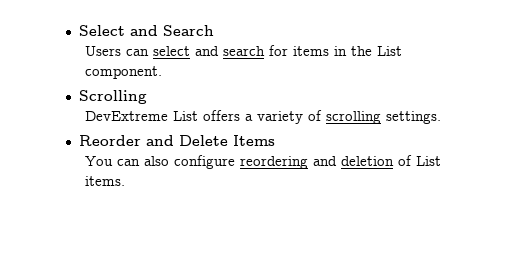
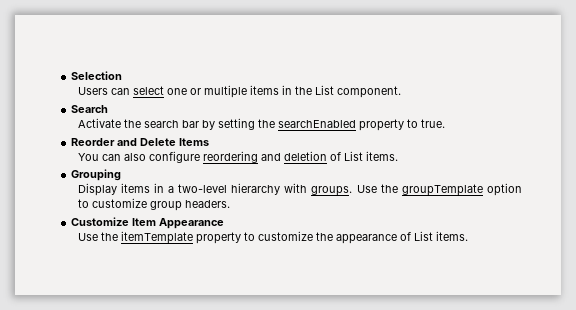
- Select and Search
+ Selection
- Users can select and search for items in the List component.
+ Users can select one or multiple items in the List component.
- Scrolling
- DevExtreme List offers a variety of scrolling settings.
+ Search
+ Activate the search bar by setting the searchEnabled property to true.
+ Grouping
+ Display items in a two-level hierarchy with groups. Use the groupTemplate option to customize group headers.
+ Customize Item Appearance
+ Use the itemTemplate property to customize the appearance of List items.

